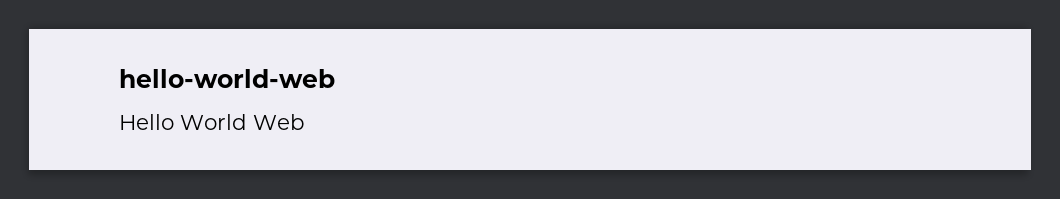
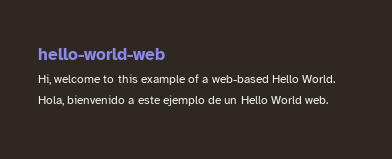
- Hello World Web
+ Hi, welcome to this example of a web-based Hello World.
+ Hola, bienvenido a este ejemplo de un Hello World web.

